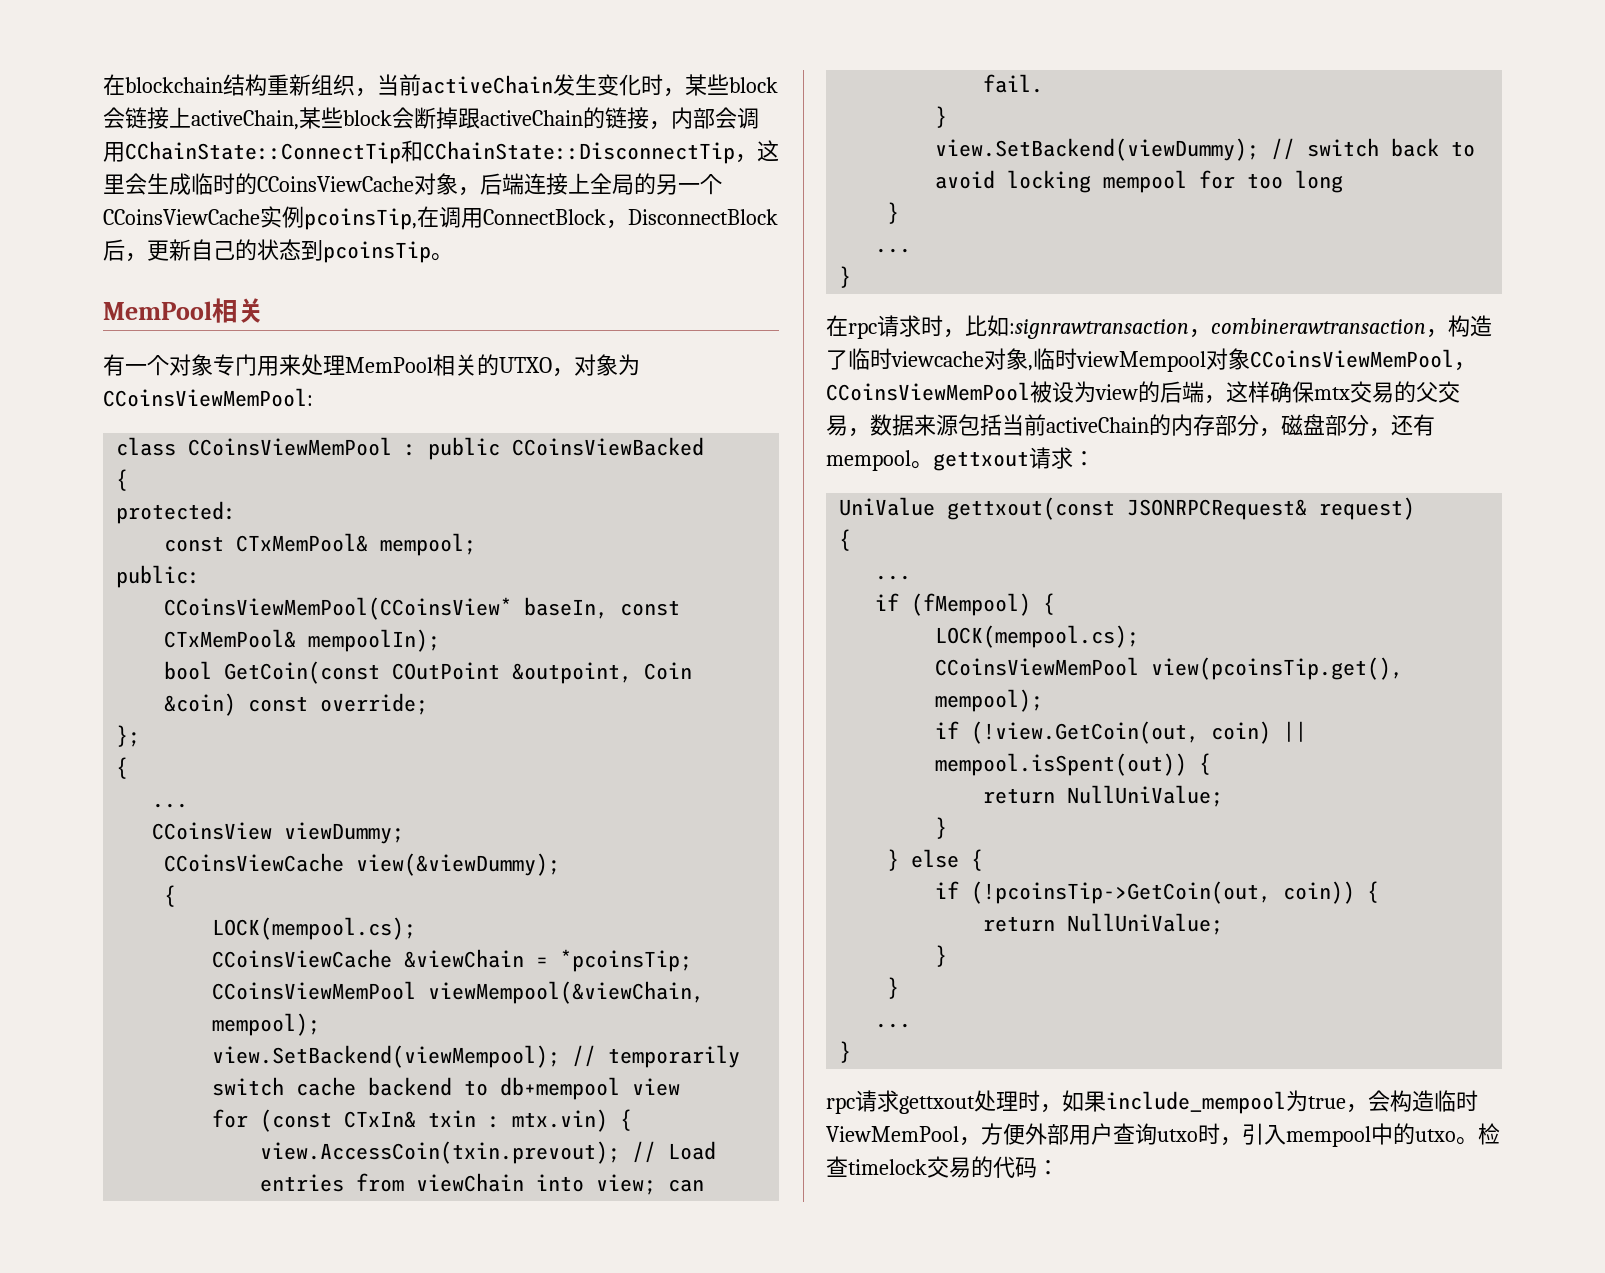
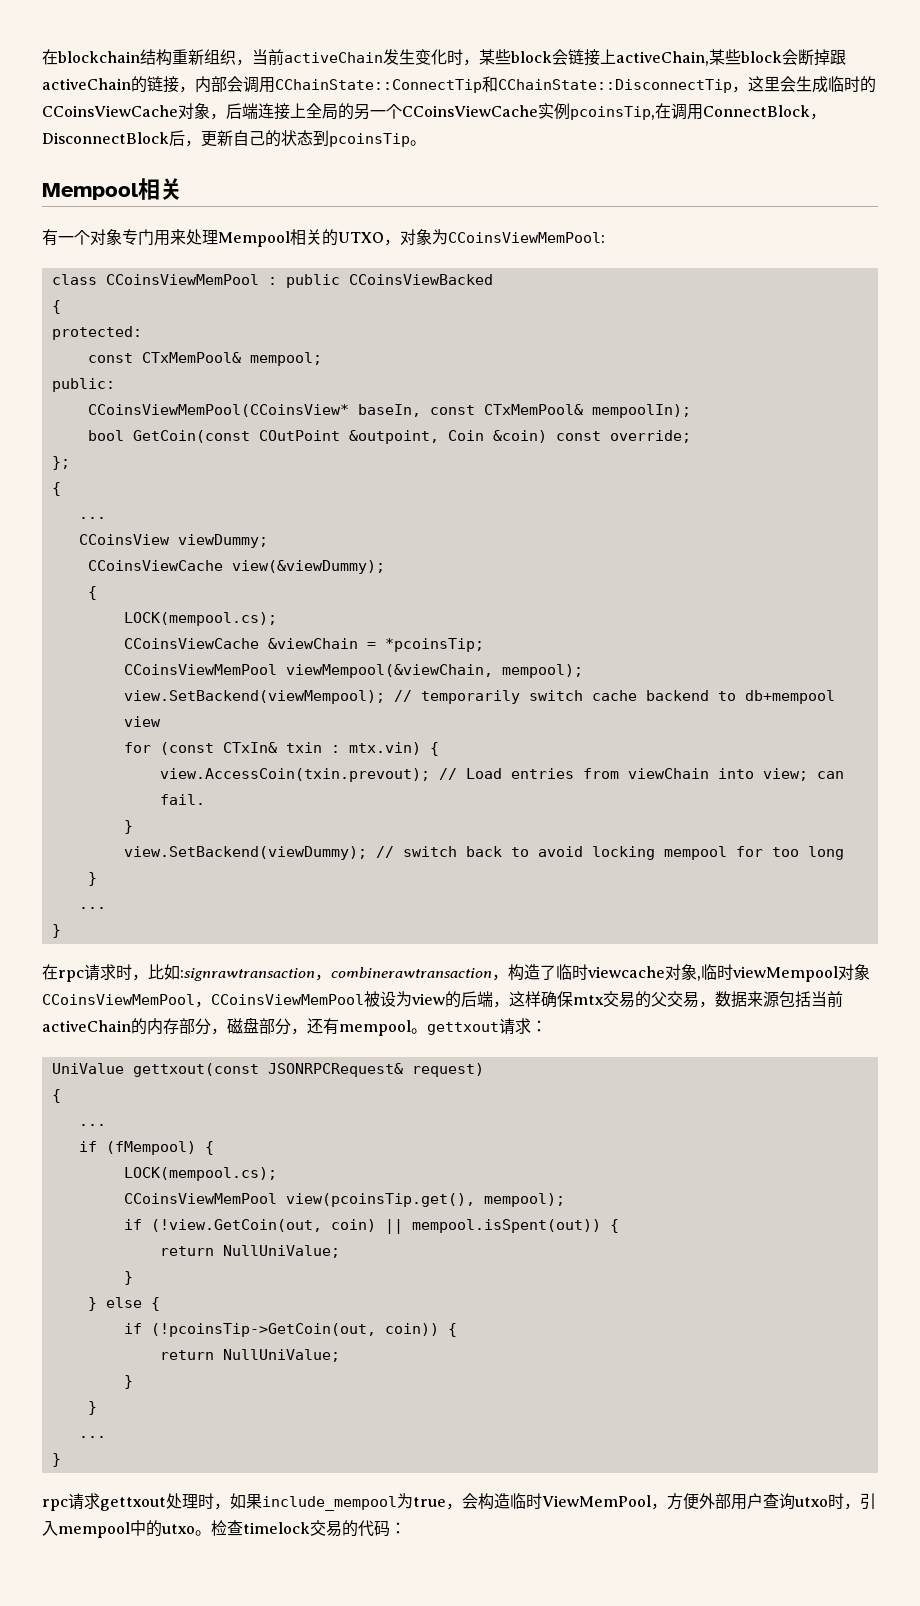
  在blockchain结构重新组织，当前activeChain发生变化时，某些block会链接上activeChain,某些block会断掉跟activeChain的链接，内部会调用CChainState::ConnectTip和CChainState::DisconnectTip，这里会生成临时的CCoinsViewCache对象，后端连接上全局的另一个CCoinsViewCache实例pcoinsTip,在调用ConnectBlock，DisconnectBlock后，更新自己的状态到pcoinsTip。
- MemPool相关
+ Mempool相关
- 有一个对象专门用来处理MemPool相关的UTXO，对象为CCoinsViewMemPool:
+ 有一个对象专门用来处理Mempool相关的UTXO，对象为CCoinsViewMemPool:

